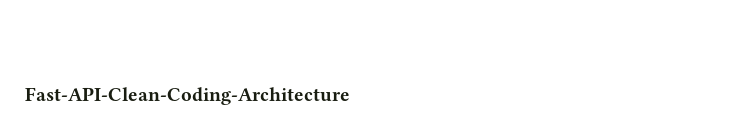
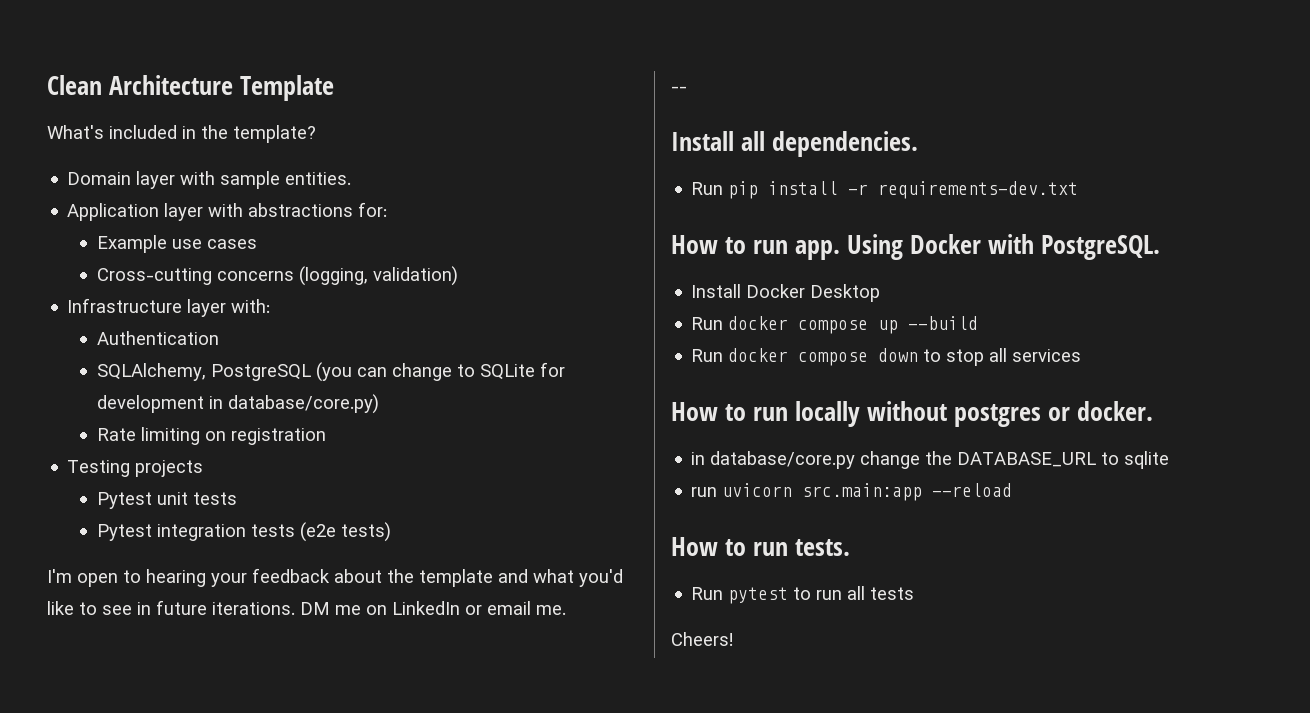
- Fast-API-Clean-Coding-Architecture
+ Clean Architecture Template
+ What's included in the template?
+ Domain layer with sample entities.
+ Application layer with abstractions for:
+ Example use cases
+ Cross-cutting concerns (logging, validation)
+ Infrastructure layer with:
+ Authentication
+ SQLAlchemy, PostgreSQL (you can change to SQLite for development in database/core.py)
+ Rate limiting on registration
+ Testing projects
+ Pytest unit tests
+ Pytest integration tests (e2e tests)
+ I'm open to hearing your feedback about the template and what you'd like to see in future iterations. DM me on LinkedIn or email me.
+ --
+ Install all dependencies.
+ Run pip install -r requirements-dev.txt
+ How to run app. Using Docker with PostgreSQL.
+ Install Docker Desktop
+ Run docker compose up --build
+ Run docker compose down to stop all services
+ How to run locally without postgres or docker.
+ in database/core.py change the DATABASE_URL to sqlite
+ run uvicorn src.main:app --reload
+ How to run tests.
+ Run pytest to run all tests
+ Cheers!

